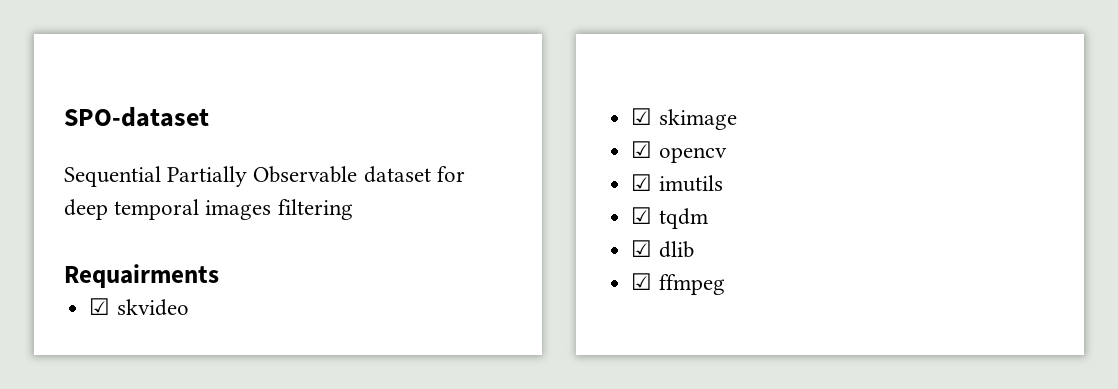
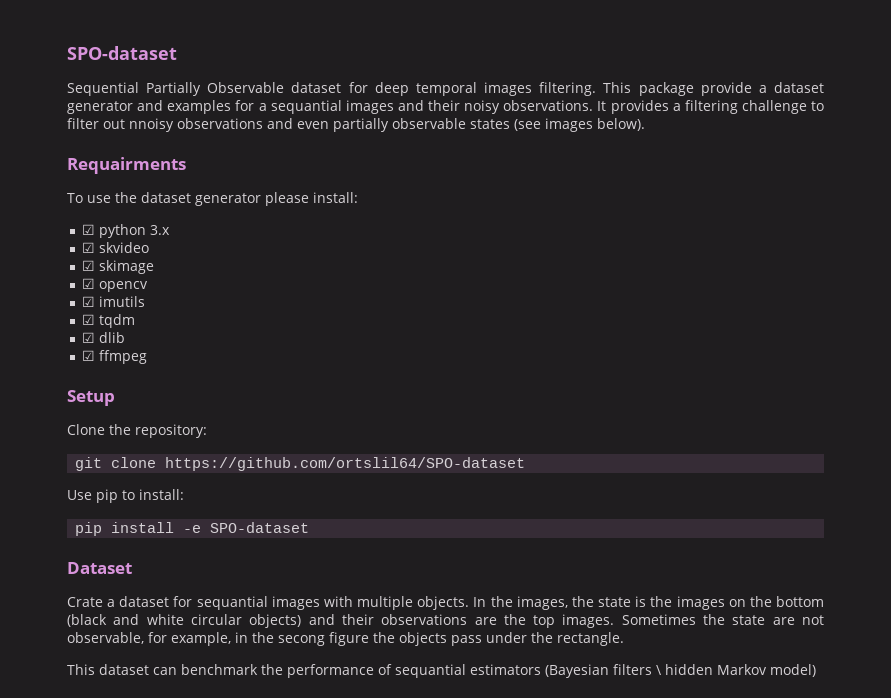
- Sequential Partially Observable dataset for deep temporal images filtering
+ Sequential Partially Observable dataset for deep temporal images filtering. This package provide a dataset generator and examples for a sequantial images and their noisy observations. It provides a filtering challenge to filter out nnoisy observations and even partially observable states (see images below).
  Requairments
+ To use the dataset generator please install:
+ ☑ python 3.x
+ Setup
+ Clone the repository:
+ git clone https://github.com/ortslil64/SPO-dataset
+ Use pip to install:
+ pip install -e SPO-dataset
+ Dataset
+ Crate a dataset for sequantial images with multiple objects. In the images, the state is the images on the bottom (black and white circular objects) and their observations are the top images. Sometimes the state are not observable, for example, in the secong figure the objects pass under the rectangle.
+ This dataset can benchmark the performance of sequantial estimators (Bayesian filters \ hidden Markov model)

